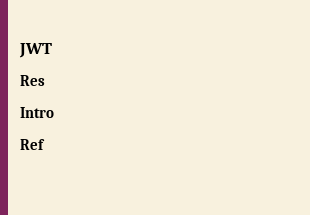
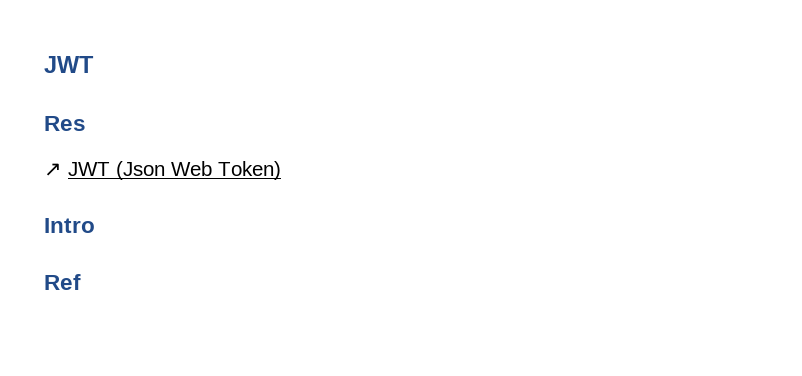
+ ↗ JWT (Json Web Token)

